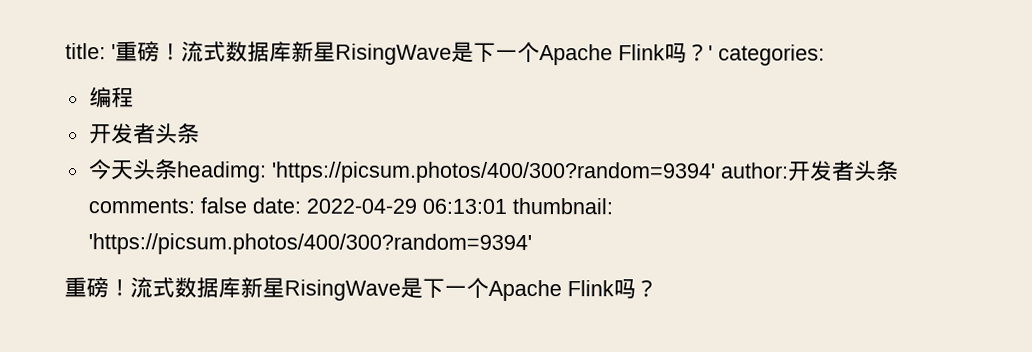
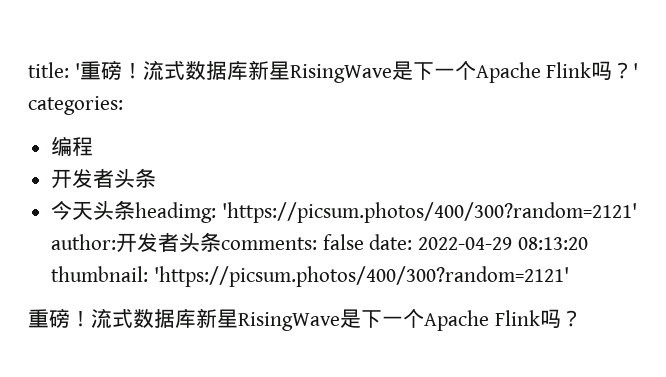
- 今天头条headimg: 'https://picsum.photos/400/300?random=9394' author:开发者头条comments: false date: 2022-04-29 06:13:01 thumbnail: 'https://picsum.photos/400/300?random=9394'
+ 今天头条headimg: 'https://picsum.photos/400/300?random=2121' author:开发者头条comments: false date: 2022-04-29 08:13:20 thumbnail: 'https://picsum.photos/400/300?random=2121'

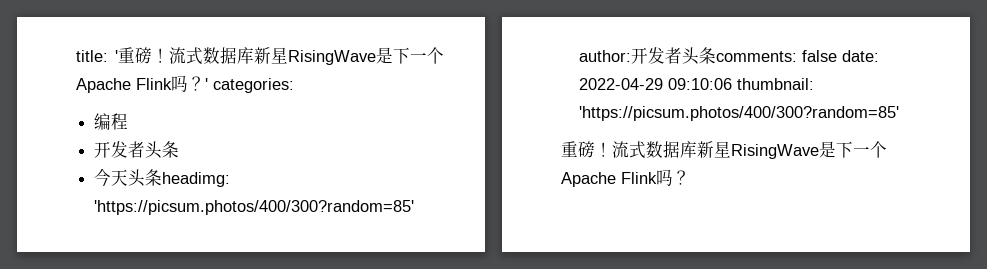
- 今天头条headimg: 'https://picsum.photos/400/300?random=2121' author:开发者头条comments: false date: 2022-04-29 08:13:20 thumbnail: 'https://picsum.photos/400/300?random=2121'
+ 今天头条headimg: 'https://picsum.photos/400/300?random=85' author:开发者头条comments: false date: 2022-04-29 09:10:06 thumbnail: 'https://picsum.photos/400/300?random=85'

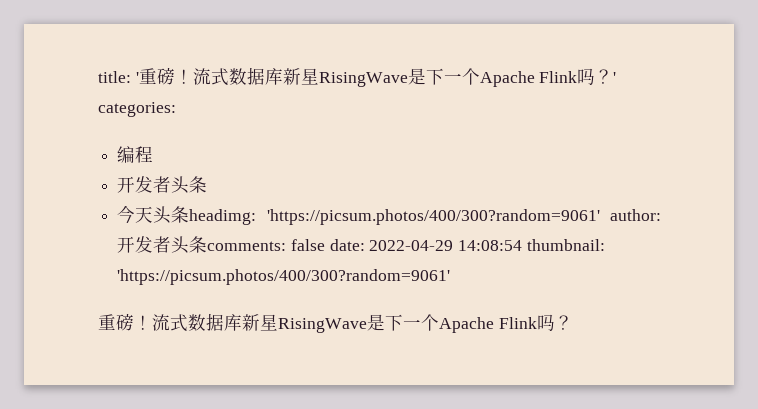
- 今天头条headimg: 'https://picsum.photos/400/300?random=85' author:开发者头条comments: false date: 2022-04-29 09:10:06 thumbnail: 'https://picsum.photos/400/300?random=85'
+ 今天头条headimg: 'https://picsum.photos/400/300?random=9061' author:开发者头条comments: false date: 2022-04-29 14:08:54 thumbnail: 'https://picsum.photos/400/300?random=9061'

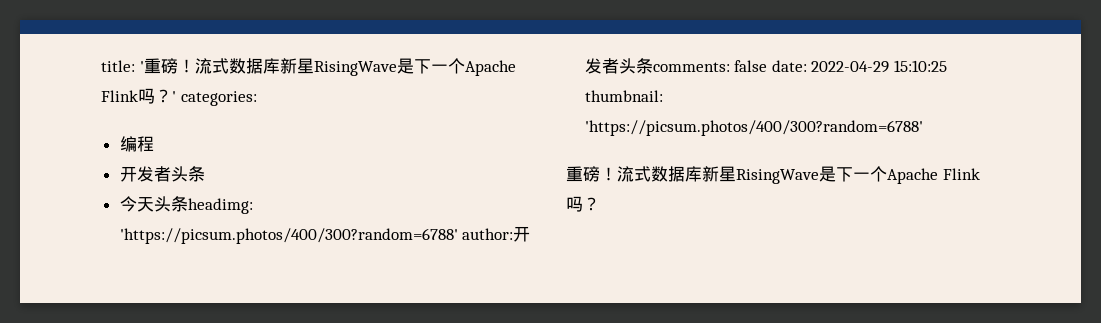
- 今天头条headimg: 'https://picsum.photos/400/300?random=9061' author:开发者头条comments: false date: 2022-04-29 14:08:54 thumbnail: 'https://picsum.photos/400/300?random=9061'
+ 今天头条headimg: 'https://picsum.photos/400/300?random=6788' author:开发者头条comments: false date: 2022-04-29 15:10:25 thumbnail: 'https://picsum.photos/400/300?random=6788'

